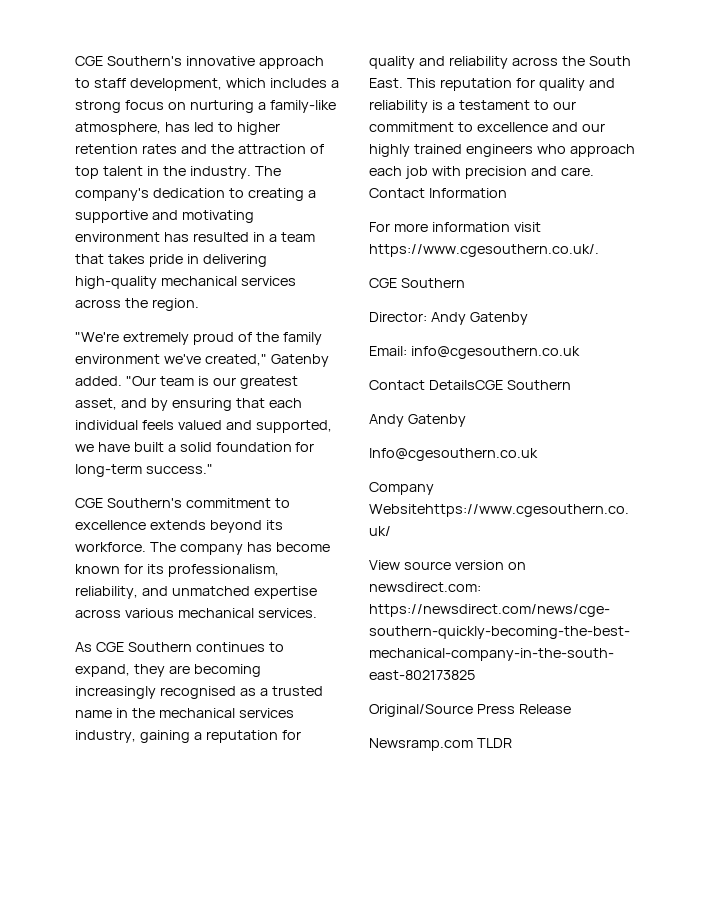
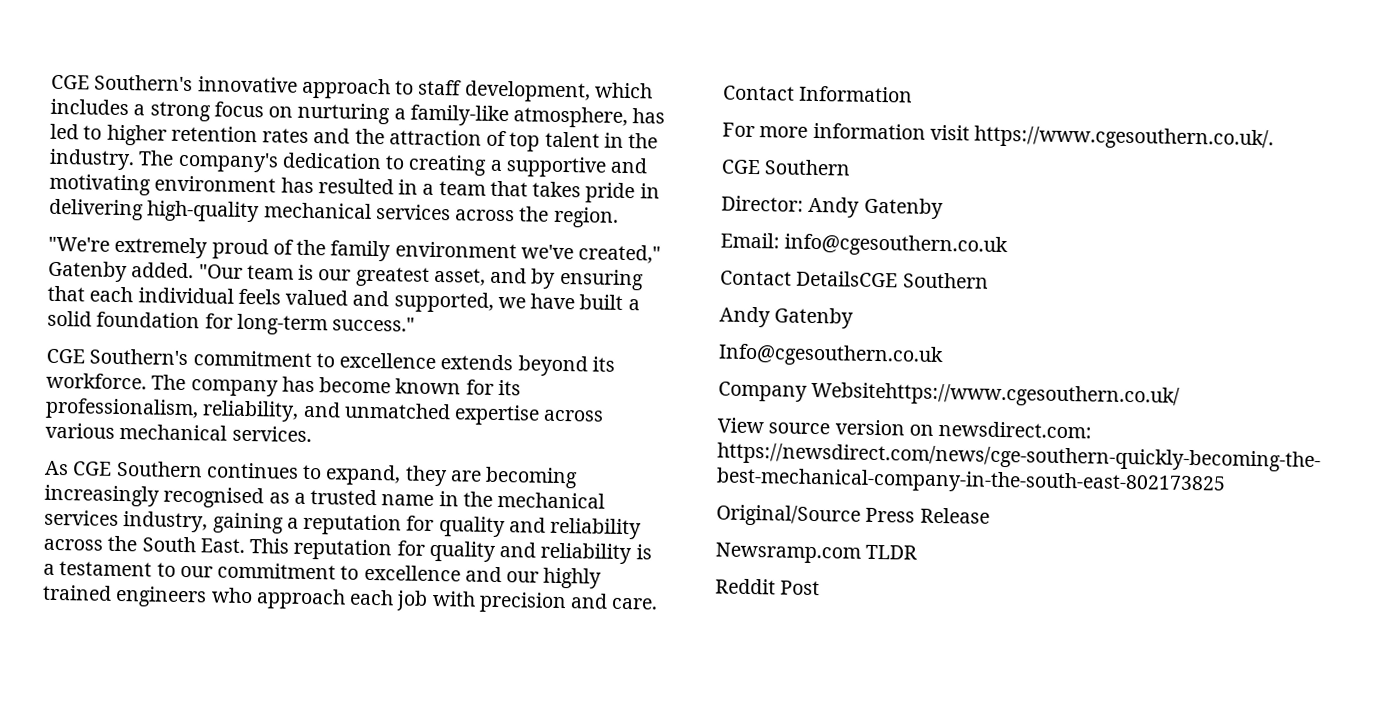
+ Reddit Post

